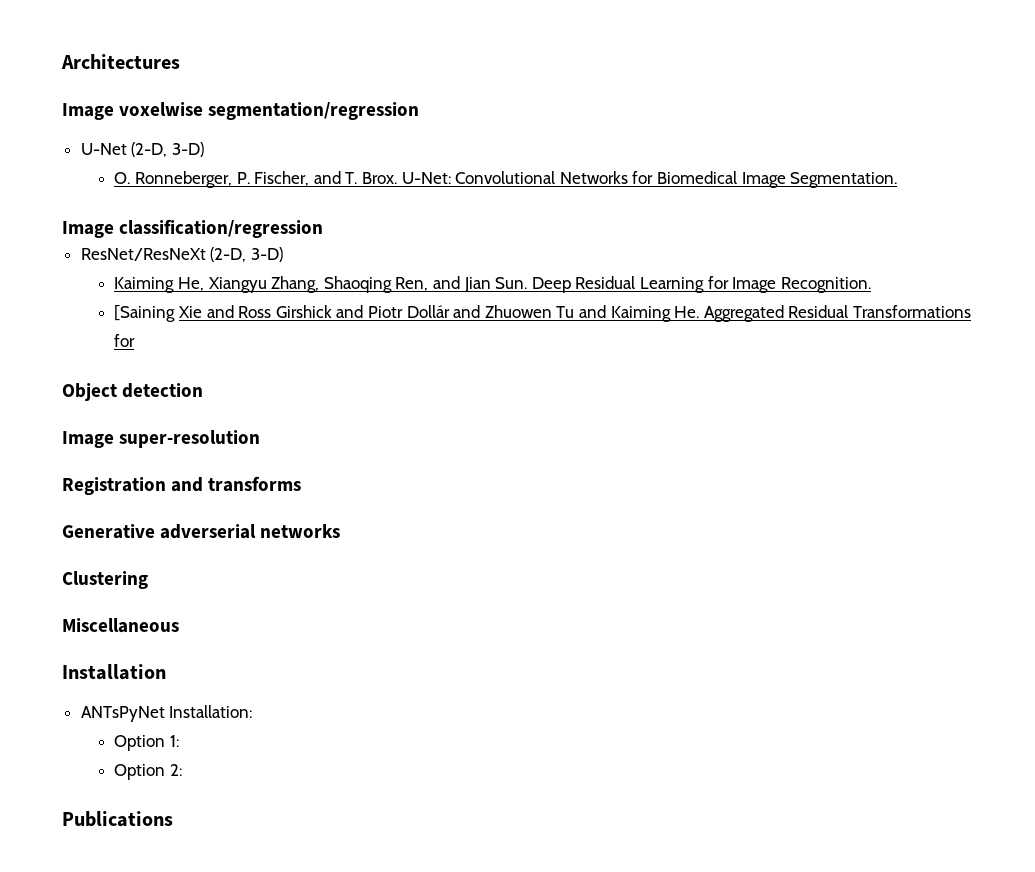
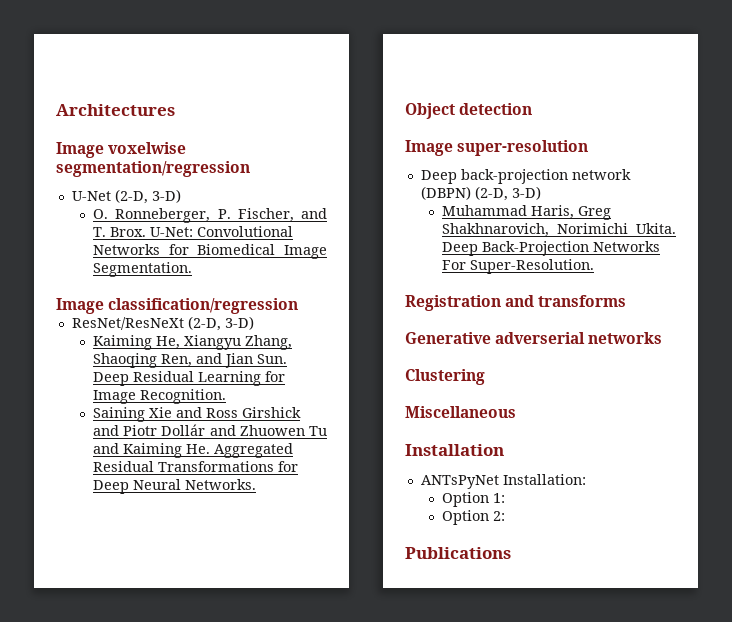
- [Saining Xie and Ross Girshick and Piotr Dollár and Zhuowen Tu and Kaiming He. Aggregated Residual Transformations for
+ Saining Xie and Ross Girshick and Piotr Dollár and Zhuowen Tu and Kaiming He. Aggregated Residual Transformations for Deep Neural Networks.
+ Deep back-projection network (DBPN) (2-D, 3-D)
+ Muhammad Haris, Greg Shakhnarovich, Norimichi Ukita. Deep Back-Projection Networks For Super-Resolution.

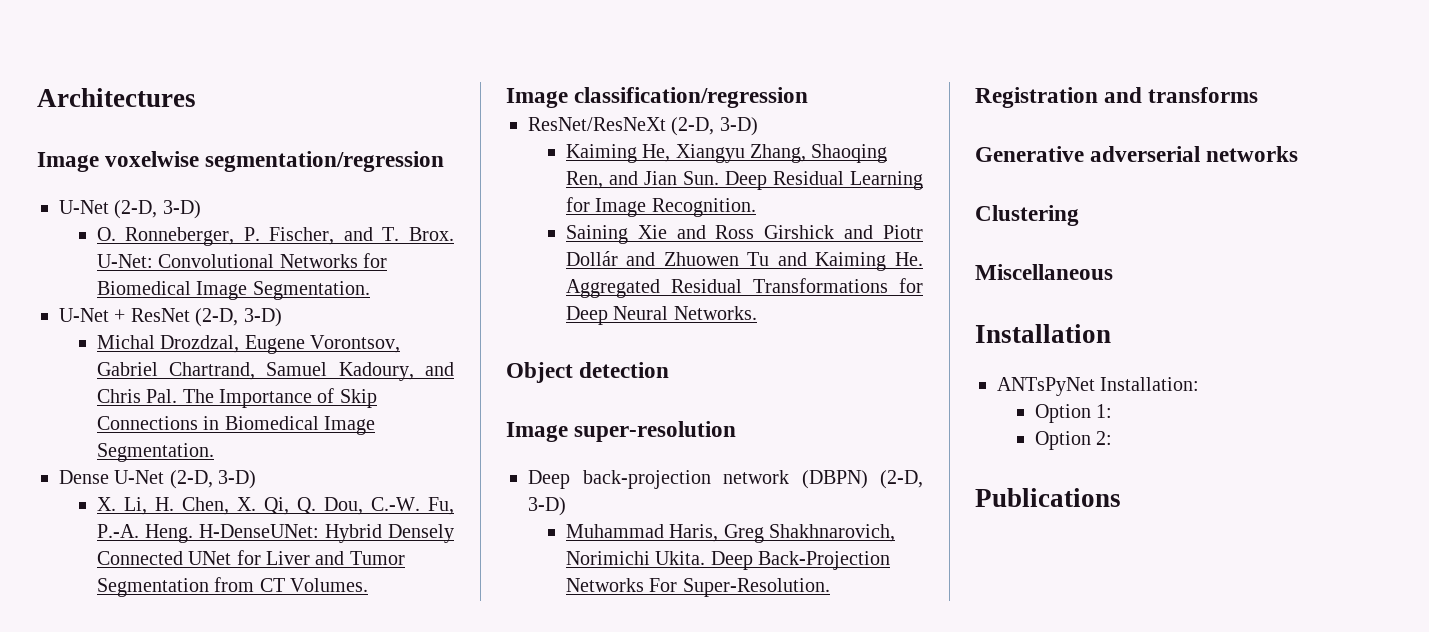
+ U-Net + ResNet (2-D, 3-D)
+ Michal Drozdzal, Eugene Vorontsov, Gabriel Chartrand, Samuel Kadoury, and Chris Pal. The Importance of Skip Connections in Biomedical Image Segmentation.
+ Dense U-Net (2-D, 3-D)
+ X. Li, H. Chen, X. Qi, Q. Dou, C.-W. Fu, P.-A. Heng. H-DenseUNet: Hybrid Densely Connected UNet for Liver and Tumor Segmentation from CT Volumes.

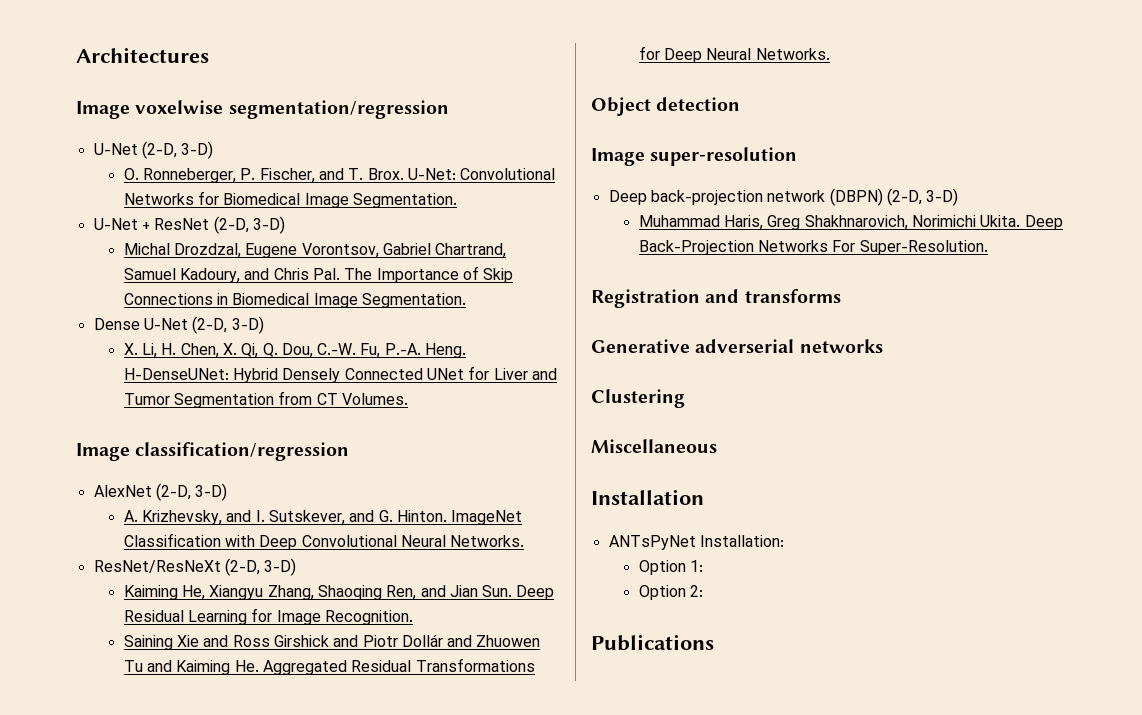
+ AlexNet (2-D, 3-D)
+ A. Krizhevsky, and I. Sutskever, and G. Hinton. ImageNet Classification with Deep Convolutional Neural Networks.

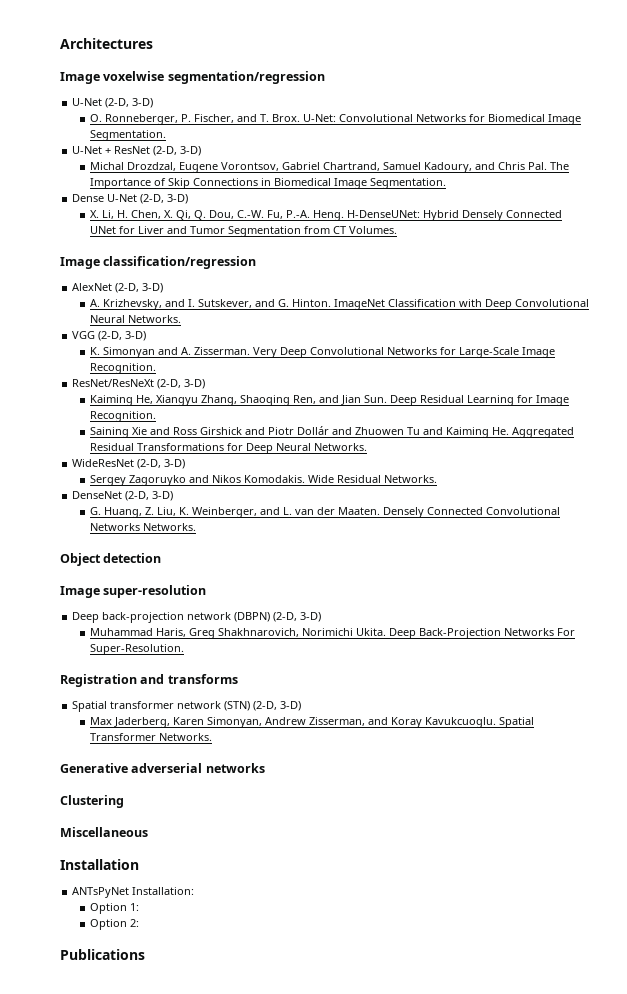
+ VGG (2-D, 3-D)
+ K. Simonyan and A. Zisserman. Very Deep Convolutional Networks for Large-Scale Image Recognition.
+ WideResNet (2-D, 3-D)
+ Sergey Zagoruyko and Nikos Komodakis. Wide Residual Networks.
+ DenseNet (2-D, 3-D)
+ G. Huang, Z. Liu, K. Weinberger, and L. van der Maaten. Densely Connected Convolutional Networks Networks.
+ Spatial transformer network (STN) (2-D, 3-D)
+ Max Jaderberg, Karen Simonyan, Andrew Zisserman, and Koray Kavukcuoglu. Spatial Transformer Networks.

